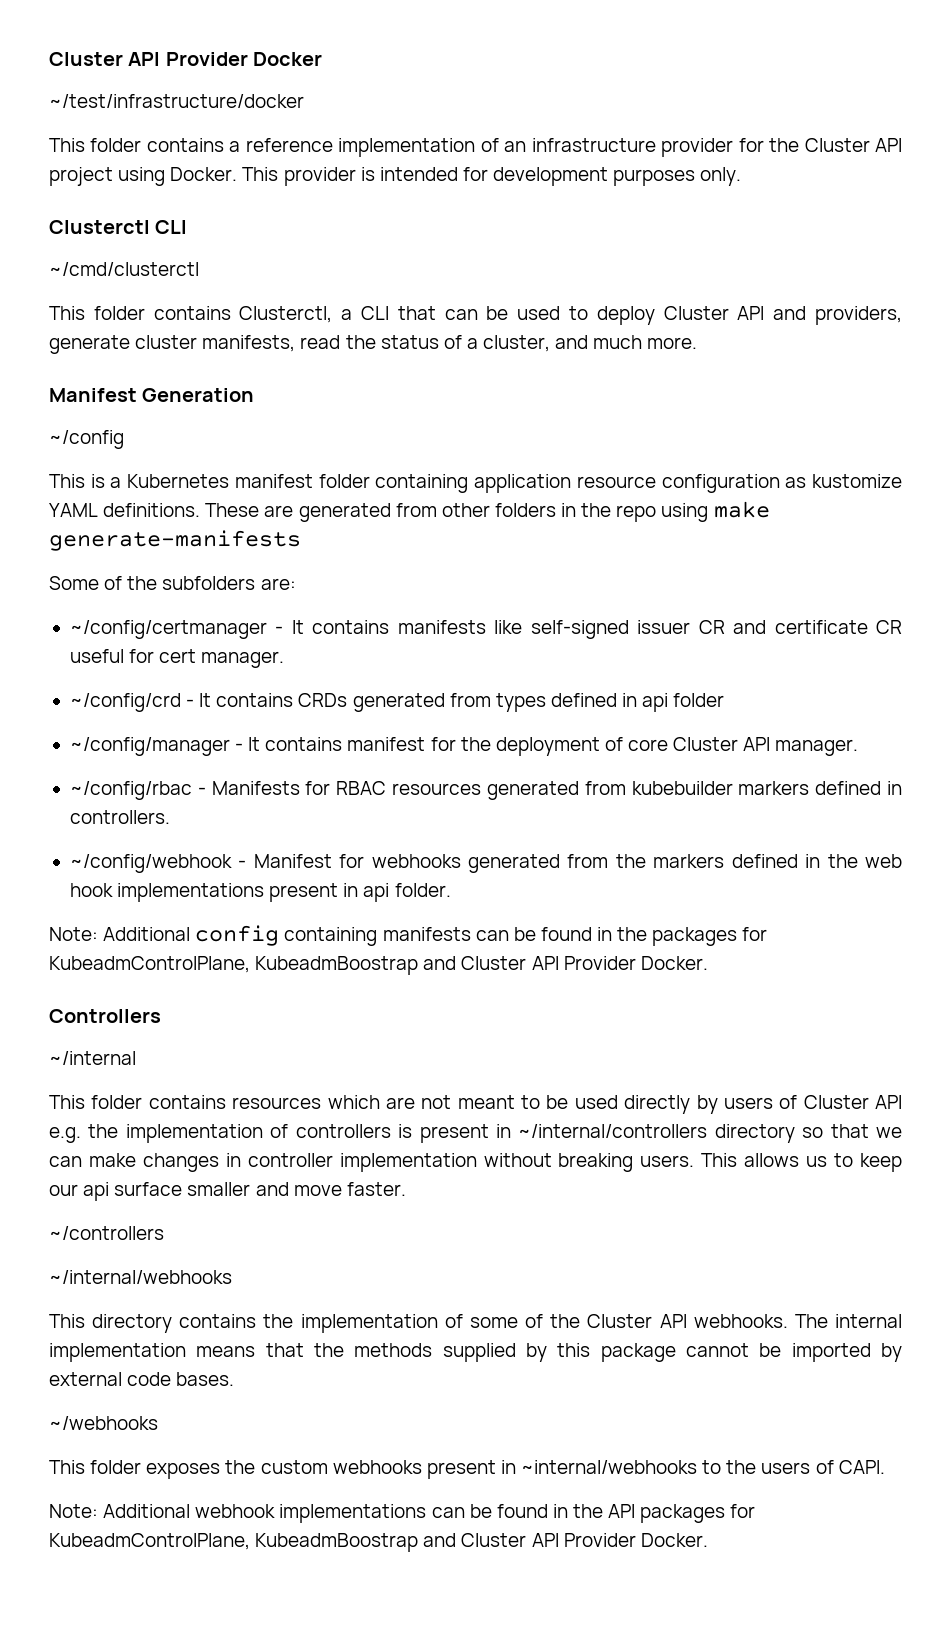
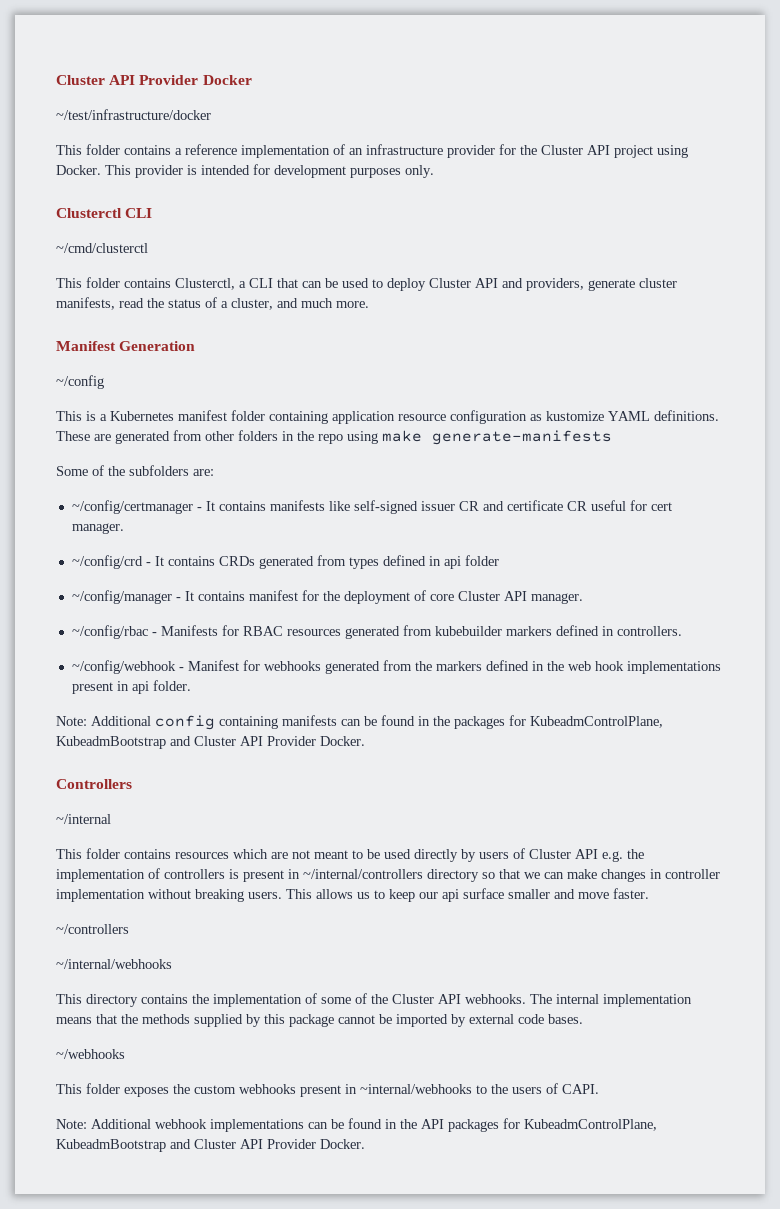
- Note: Additional config containing manifests can be found in the packages for KubeadmControlPlane, KubeadmBoostrap and Cluster API Provider Docker.
+ Note: Additional config containing manifests can be found in the packages for KubeadmControlPlane, KubeadmBootstrap and Cluster API Provider Docker.
- Note: Additional webhook implementations can be found in the API packages for KubeadmControlPlane, KubeadmBoostrap and Cluster API Provider Docker.
+ Note: Additional webhook implementations can be found in the API packages for KubeadmControlPlane, KubeadmBootstrap and Cluster API Provider Docker.

